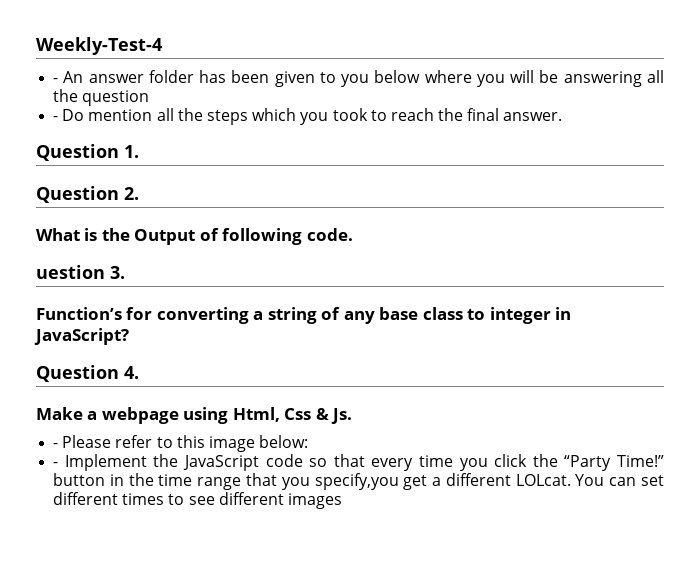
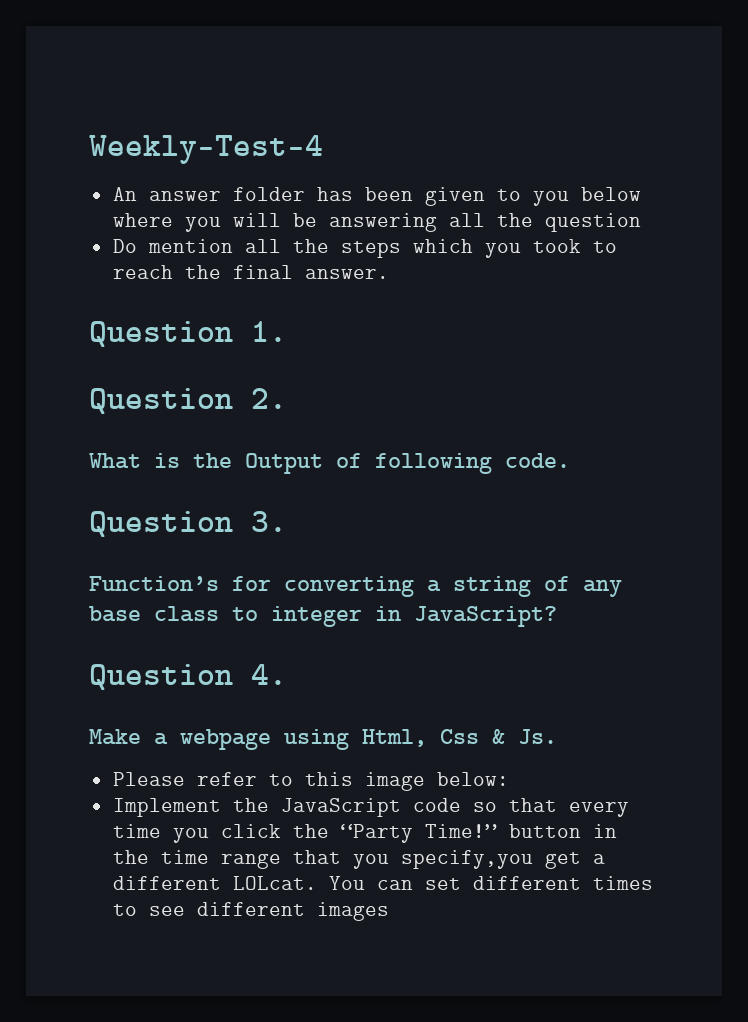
- - An answer folder has been given to you below where you will be answering all the question
+ An answer folder has been given to you below where you will be answering all the question
- - Do mention all the steps which you took to reach the final answer.
+ Do mention all the steps which you took to reach the final answer.
- uestion 3.
+ Question 3.
- - Please refer to this image below:
+ Please refer to this image below:
- - Implement the JavaScript code so that every time you click the “Party Time!” button in the time range that you specify,you get a different LOLcat.
+ Implement the JavaScript code so that every time you click the “Party Time!” button in the time range that you specify,you get a different LOLcat.

